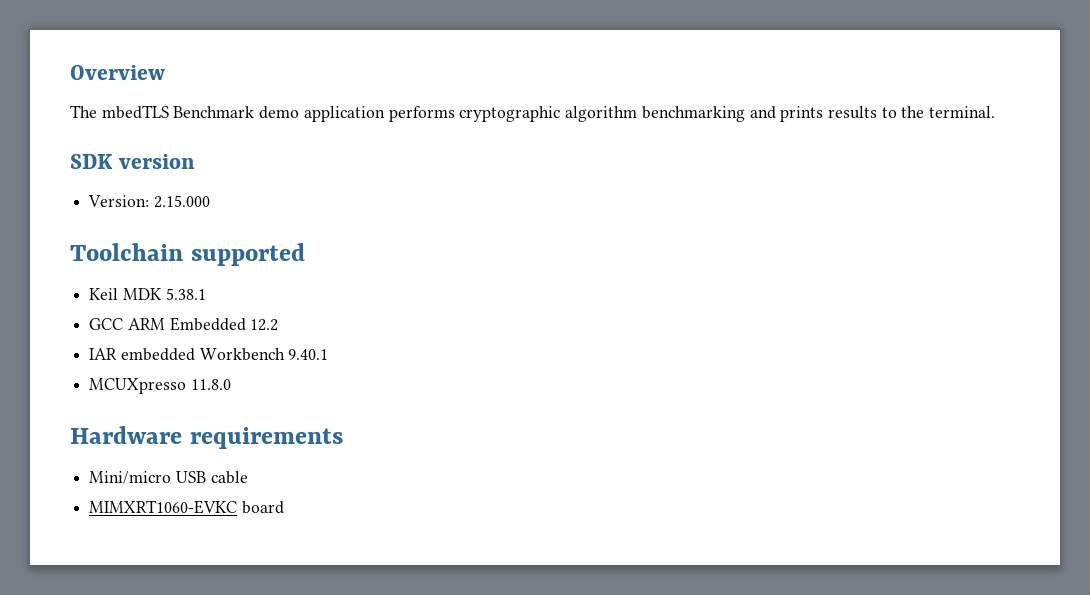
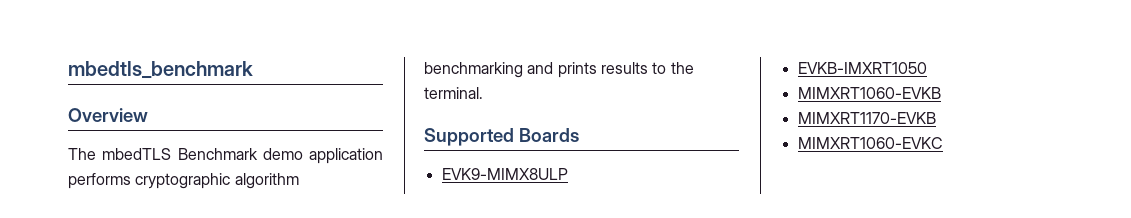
+ mbedtls_benchmark
- SDK version
- Version: 2.15.000
- Toolchain supported
- Keil MDK 5.38.1
- GCC ARM Embedded 12.2
- IAR embedded Workbench 9.40.1
- MCUXpresso 11.8.0
- Hardware requirements
- Mini/micro USB cable
+ Supported Boards
+ EVK9-MIMX8ULP
+ EVKB-IMXRT1050
+ MIMXRT1060-EVKB
+ MIMXRT1170-EVKB
- MIMXRT1060-EVKC board
+ MIMXRT1060-EVKC

